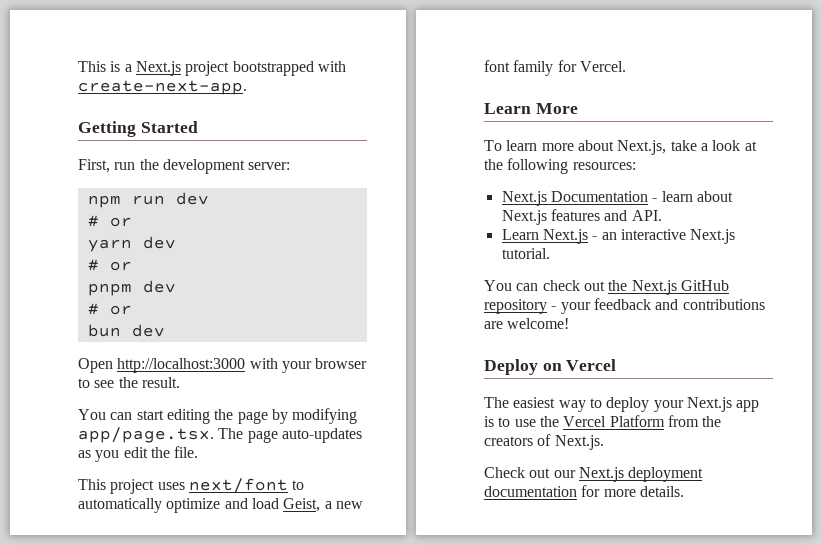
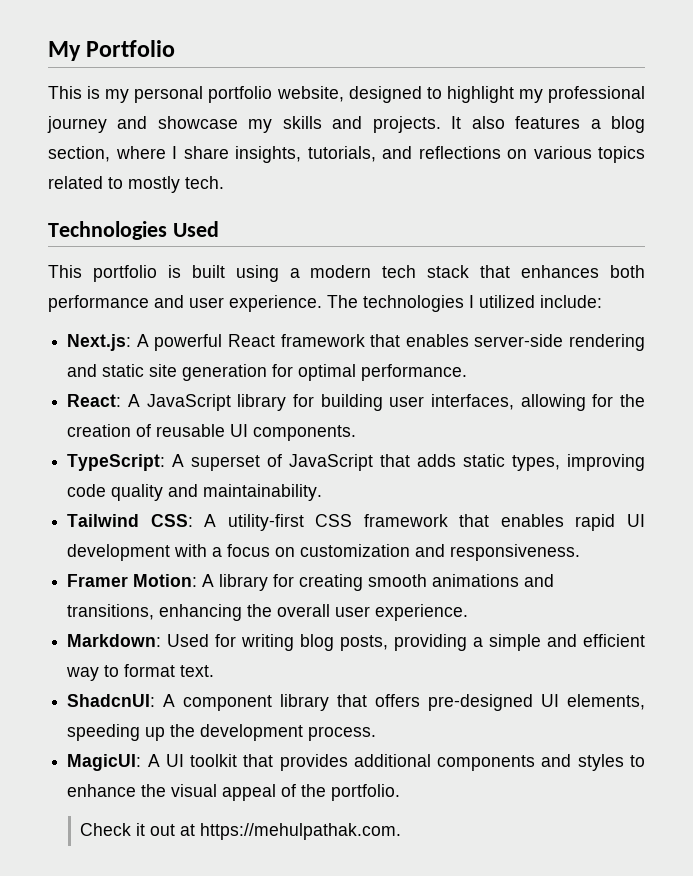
- This is a Next.js project bootstrapped with create-next-app.
- Getting Started
- First, run the development server:
- npm run dev
- # or
- yarn dev
- # or
- pnpm dev
- # or
- bun dev
- Open http://localhost:3000 with your browser to see the result.
- You can start editing the page by modifying app/page.tsx. The page auto-updates as you edit the file.
- This project uses next/font to automatically optimize and load Geist, a new font family for Vercel.
- Learn More
- To learn more about Next.js, take a look at the following resources:
- Next.js Documentation - learn about Next.js features and API.
- Learn Next.js - an interactive Next.js tutorial.
- You can check out the Next.js GitHub repository - your feedback and contributions are welcome!
- Deploy on Vercel
- The easiest way to deploy your Next.js app is to use the Vercel Platform from the creators of Next.js.
- Check out our Next.js deployment documentation for more details.
+ My Portfolio
+ This is my personal portfolio website, designed to highlight my professional journey and showcase my skills and projects. It also features a blog section, where I share insights, tutorials, and reflections on various topics related to mostly tech.
+ Technologies Used
+ This portfolio is built using a modern tech stack that enhances both performance and user experience. The technologies I utilized include:
+ Next.js: A powerful React framework that enables server-side rendering and static site generation for optimal performance.
+ React: A JavaScript library for building user interfaces, allowing for the creation of reusable UI components.
+ TypeScript: A superset of JavaScript that adds static types, improving code quality and maintainability.
+ Tailwind CSS: A utility-first CSS framework that enables rapid UI development with a focus on customization and responsiveness.
+ Framer Motion: A library for creating smooth animations and transitions, enhancing the overall user experience.
+ Markdown: Used for writing blog posts, providing a simple and efficient way to format text.
+ ShadcnUI: A component library that offers pre-designed UI elements, speeding up the development process.
+ MagicUI: A UI toolkit that provides additional components and styles to enhance the visual appeal of the portfolio.
+ Check it out at https://mehulpathak.com.

